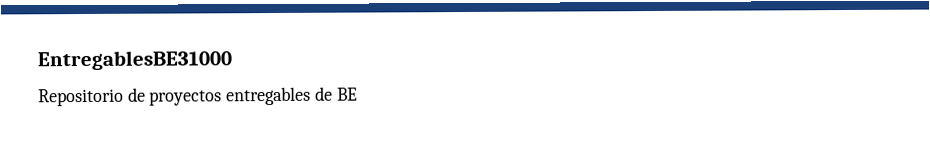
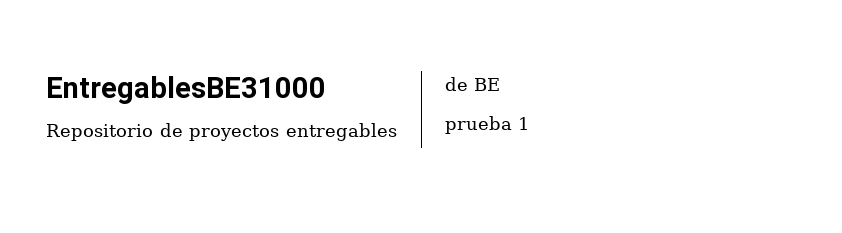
+ prueba 1

